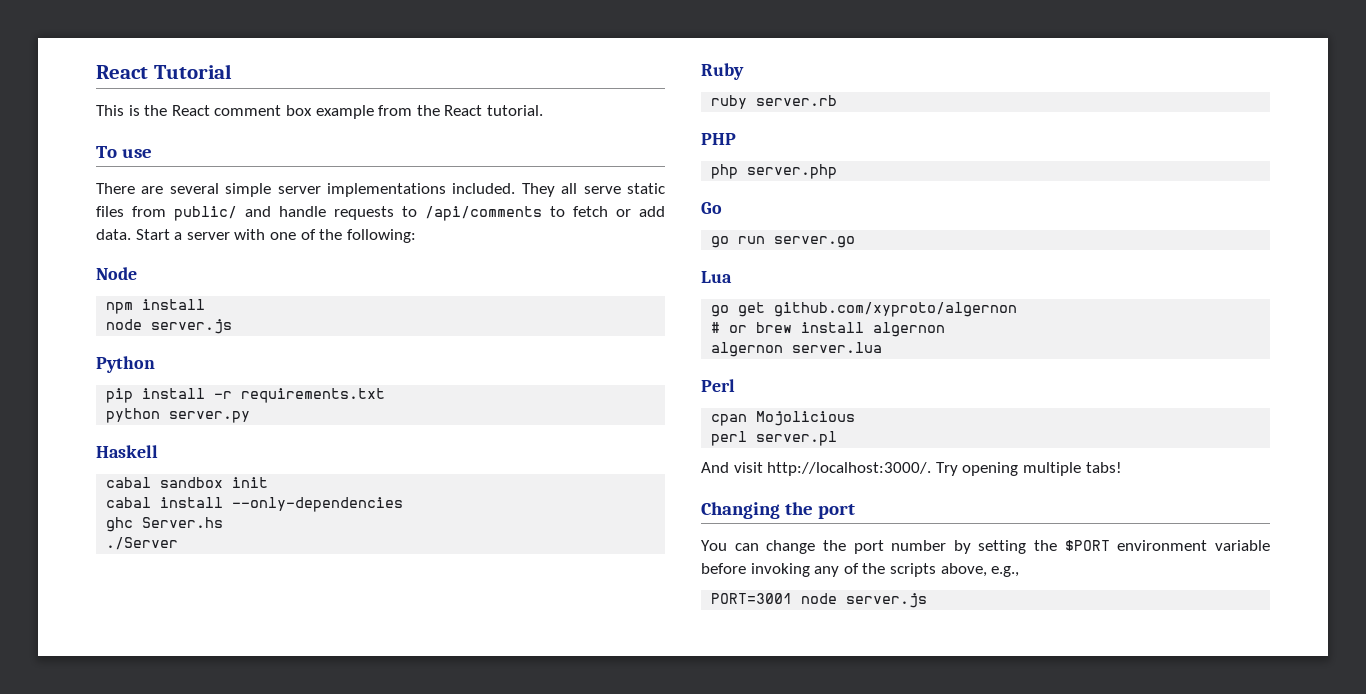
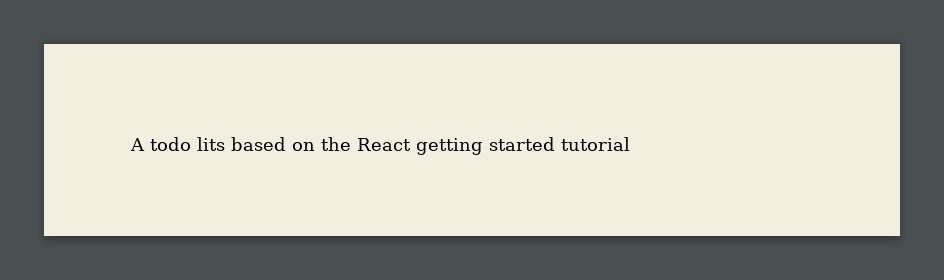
- React Tutorial
- This is the React comment box example from the React tutorial.
- To use
- There are several simple server implementations included. They all serve static files from public/ and handle requests to /api/comments to fetch or add data. Start a server with one of the following:
- Node
- npm install
- node server.js
- Python
- pip install -r requirements.txt
- python server.py
- Haskell
- cabal sandbox init
- cabal install --only-dependencies
- ghc Server.hs
- ./Server
- Ruby
- ruby server.rb
- PHP
- php server.php
- Go
- go run server.go
- Lua
- go get github.com/xyproto/algernon
- # or brew install algernon
- algernon server.lua
- Perl
- cpan Mojolicious
- perl server.pl
- And visit http://localhost:3000/. Try opening multiple tabs!
- Changing the port
- You can change the port number by setting the $PORT environment variable before invoking any of the scripts above, e.g.,
- PORT=3001 node server.js
+ A todo lits based on the React getting started tutorial

